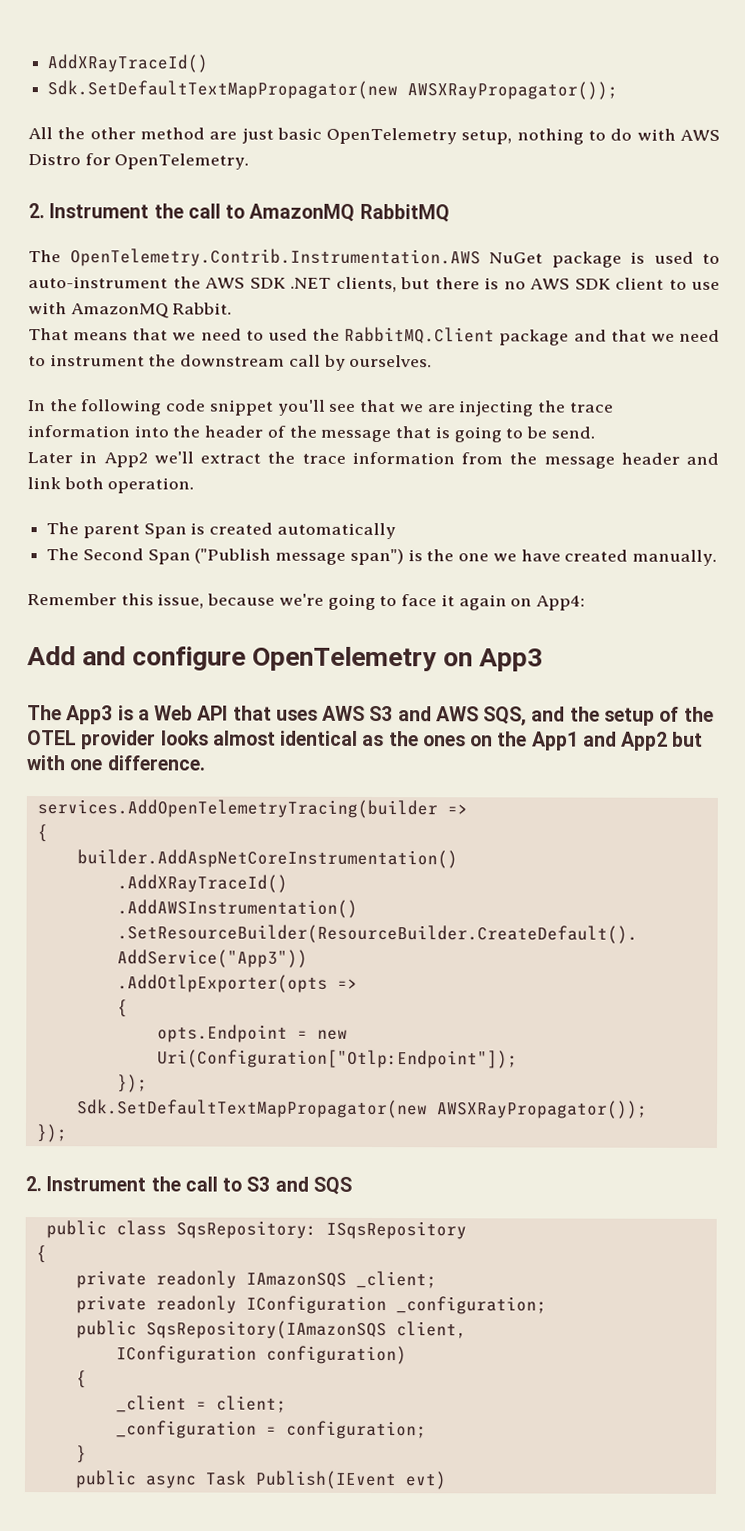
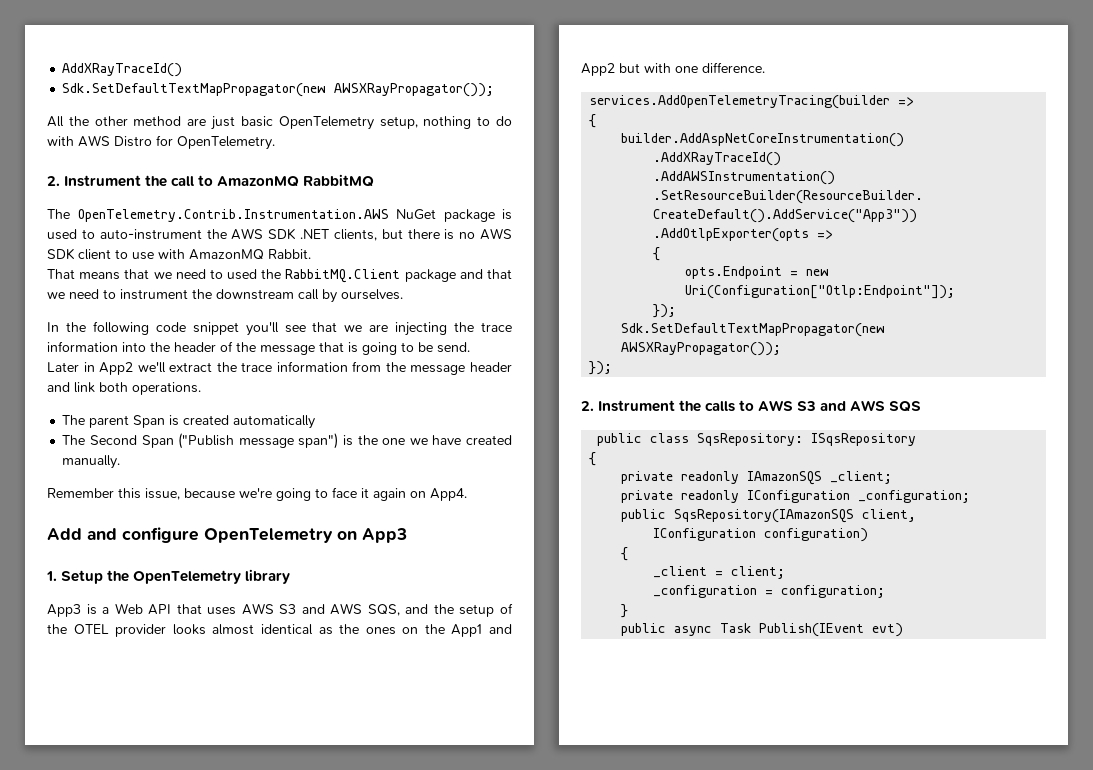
- Later in App2 we'll extract the trace information from the message header and link both operation.
+ Later in App2 we'll extract the trace information from the message header and link both operations.
- Remember this issue, because we're going to face it again on App4:
+ Remember this issue, because we're going to face it again on App4.
- The App3 is a Web API that uses AWS S3 and AWS SQS, and the setup of the OTEL provider looks almost identical as the ones on the App1 and App2 but with one difference.
+ 1. Setup the OpenTelemetry library
+ App3 is a Web API that uses AWS S3 and AWS SQS, and the setup of the OTEL provider looks almost identical as the ones on the App1 and App2 but with one difference.
- 2. Instrument the call to S3 and SQS
+ 2. Instrument the calls to AWS S3 and AWS SQS

